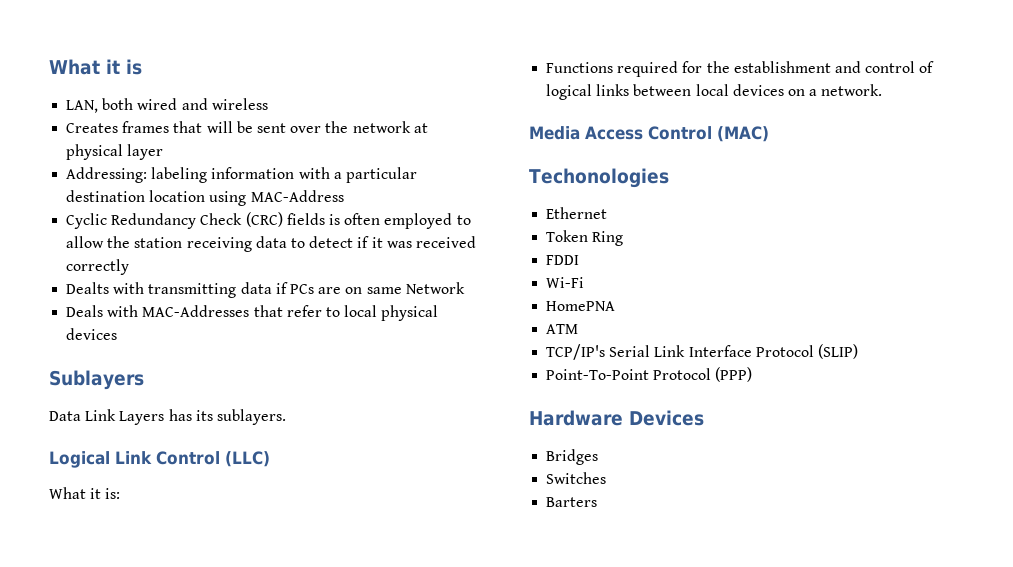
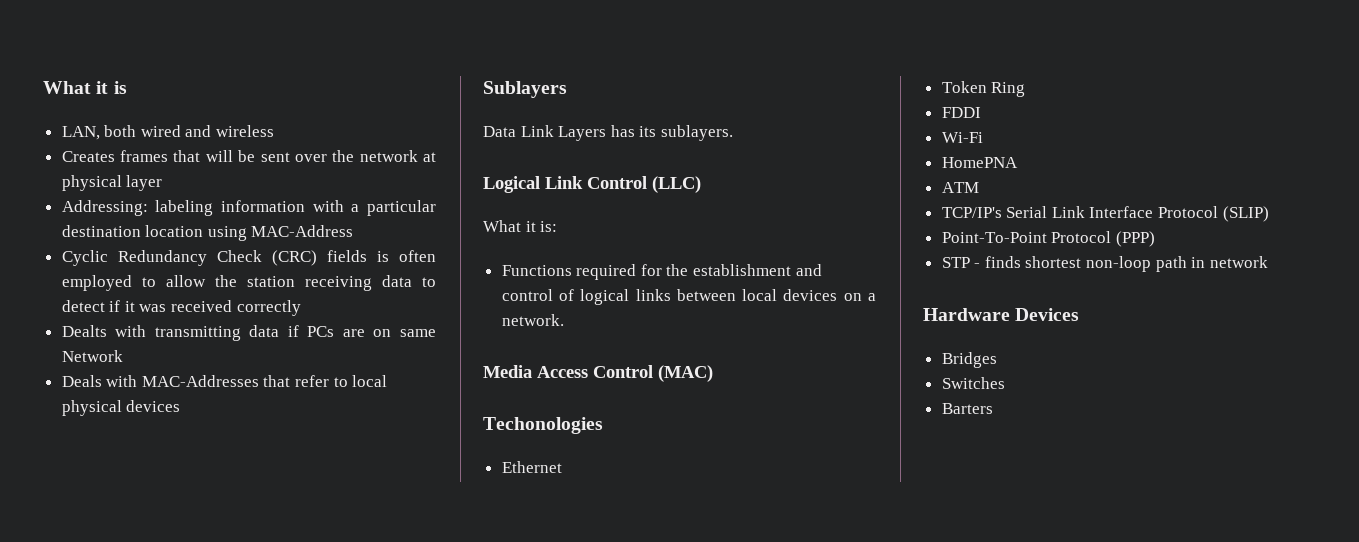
+ STP - finds shortest non-loop path in network

